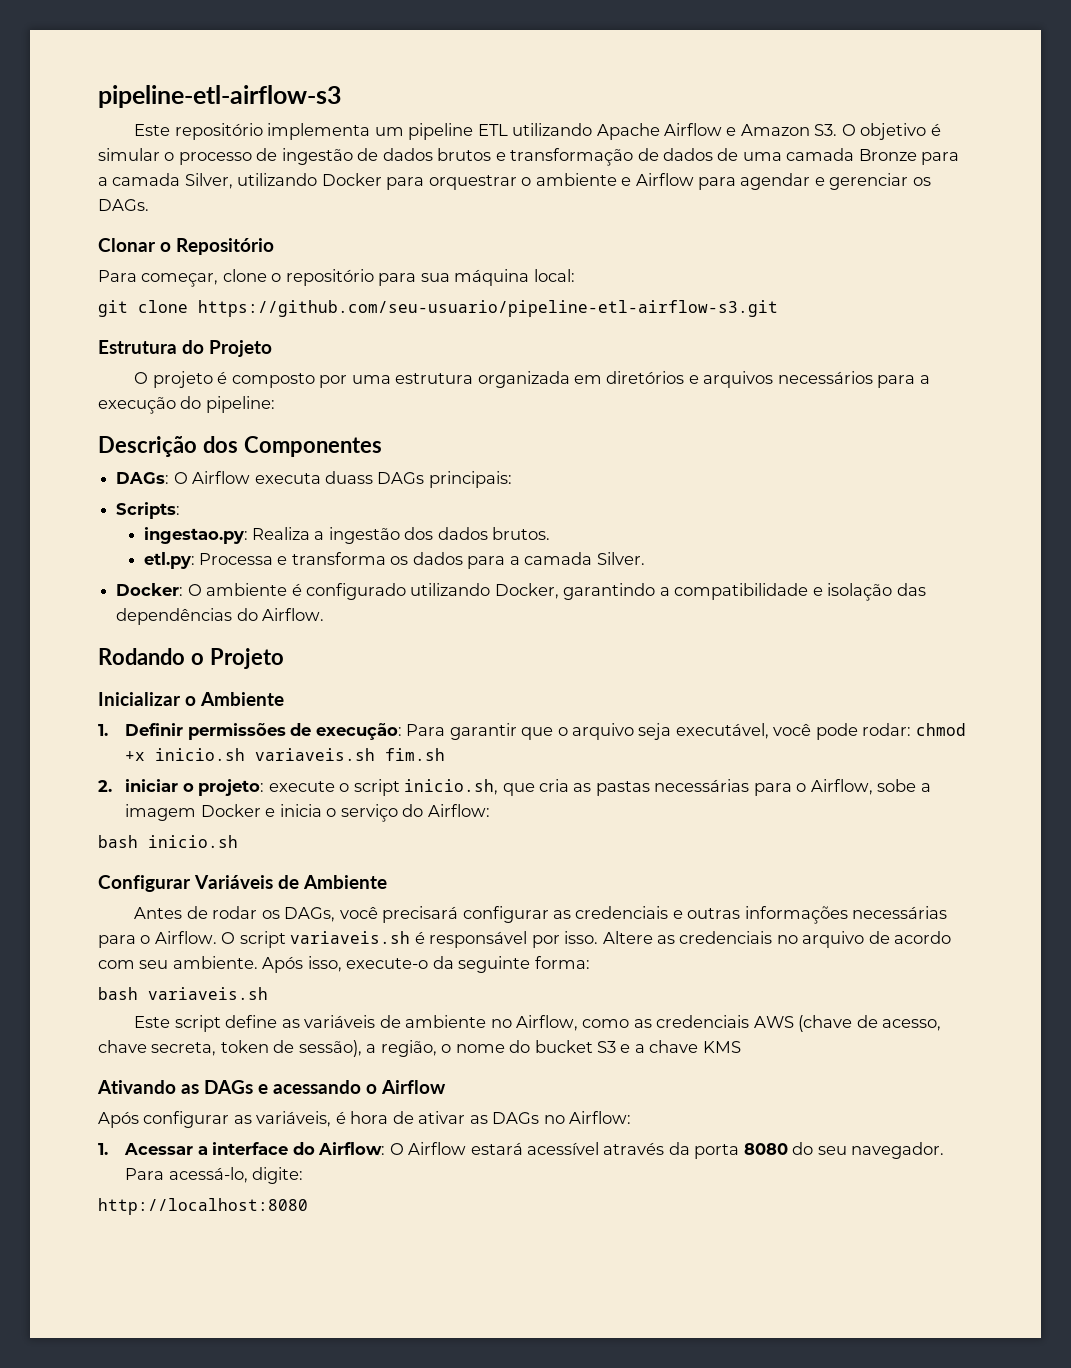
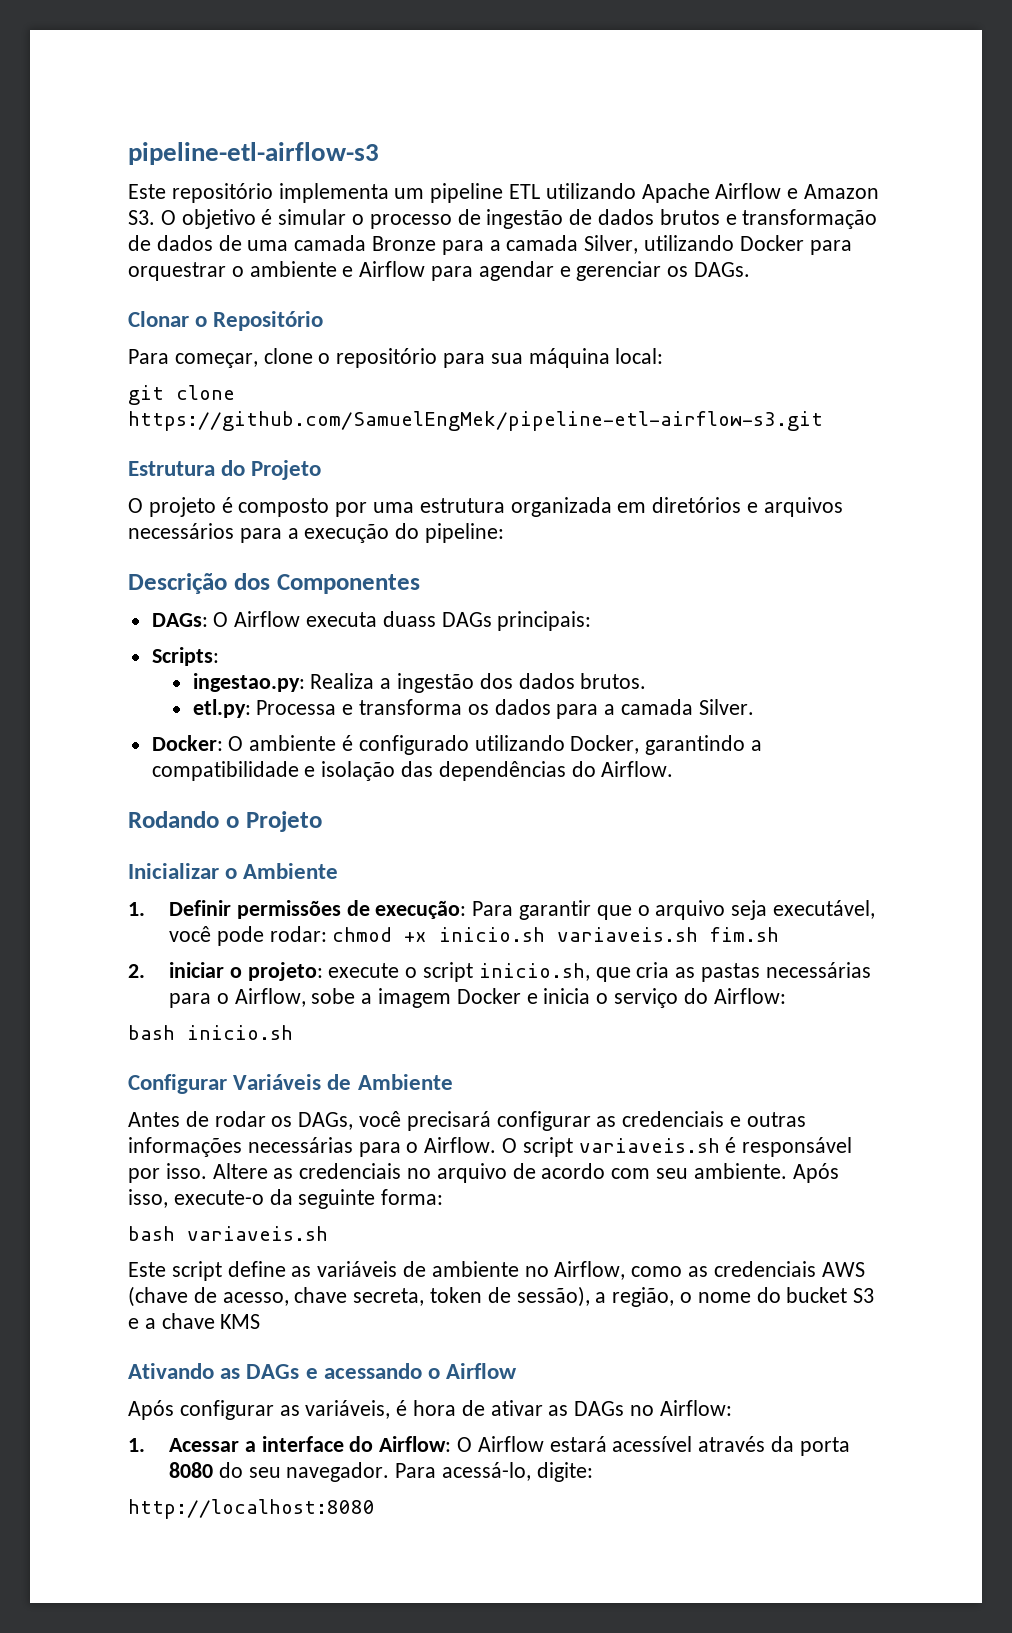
- git clone https://github.com/seu-usuario/pipeline-etl-airflow-s3.git
+ git clone https://github.com/SamuelEngMek/pipeline-etl-airflow-s3.git

